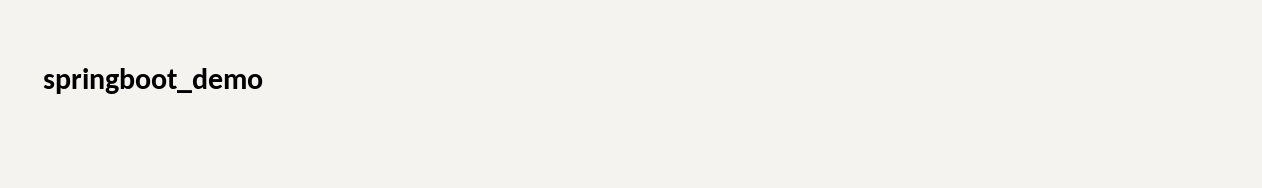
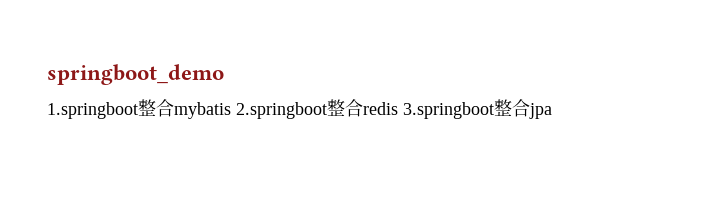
+ 1.springboot整合mybatis 2.springboot整合redis 3.springboot整合jpa

